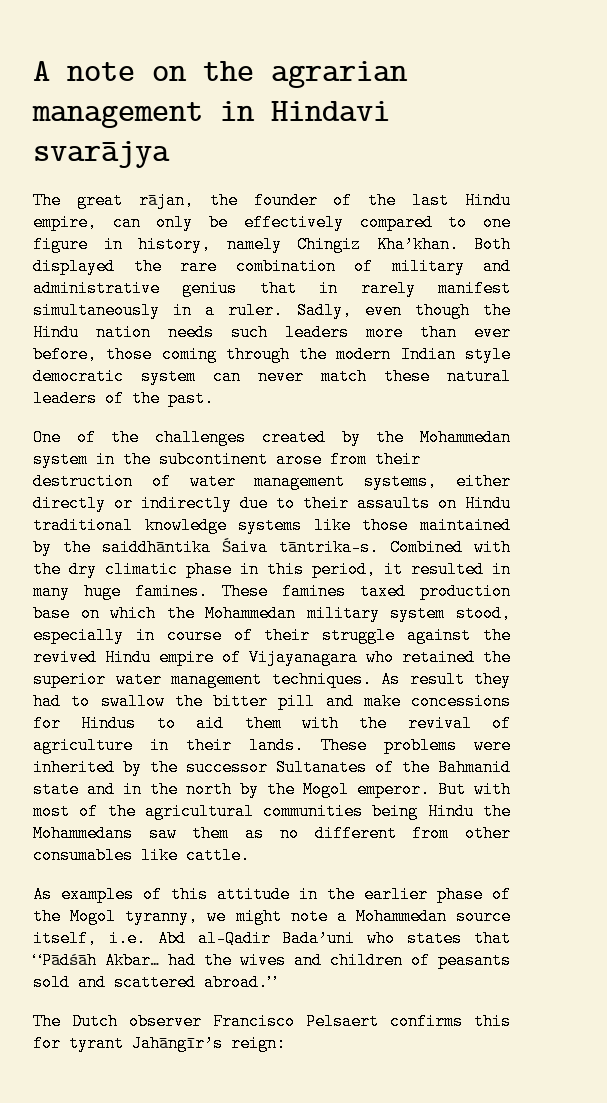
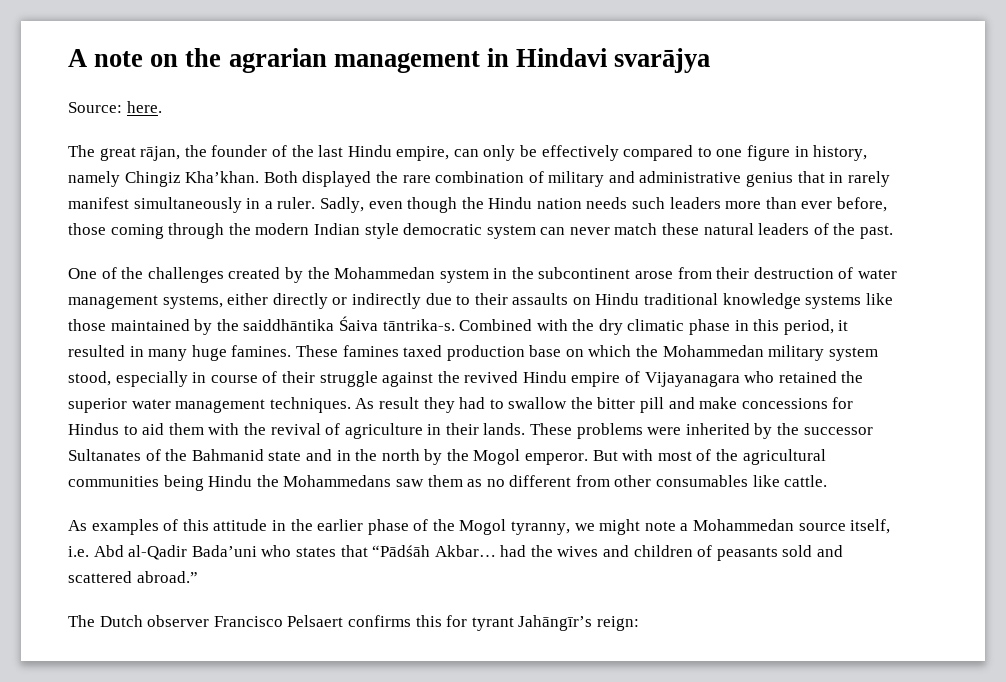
+ Source: here.

